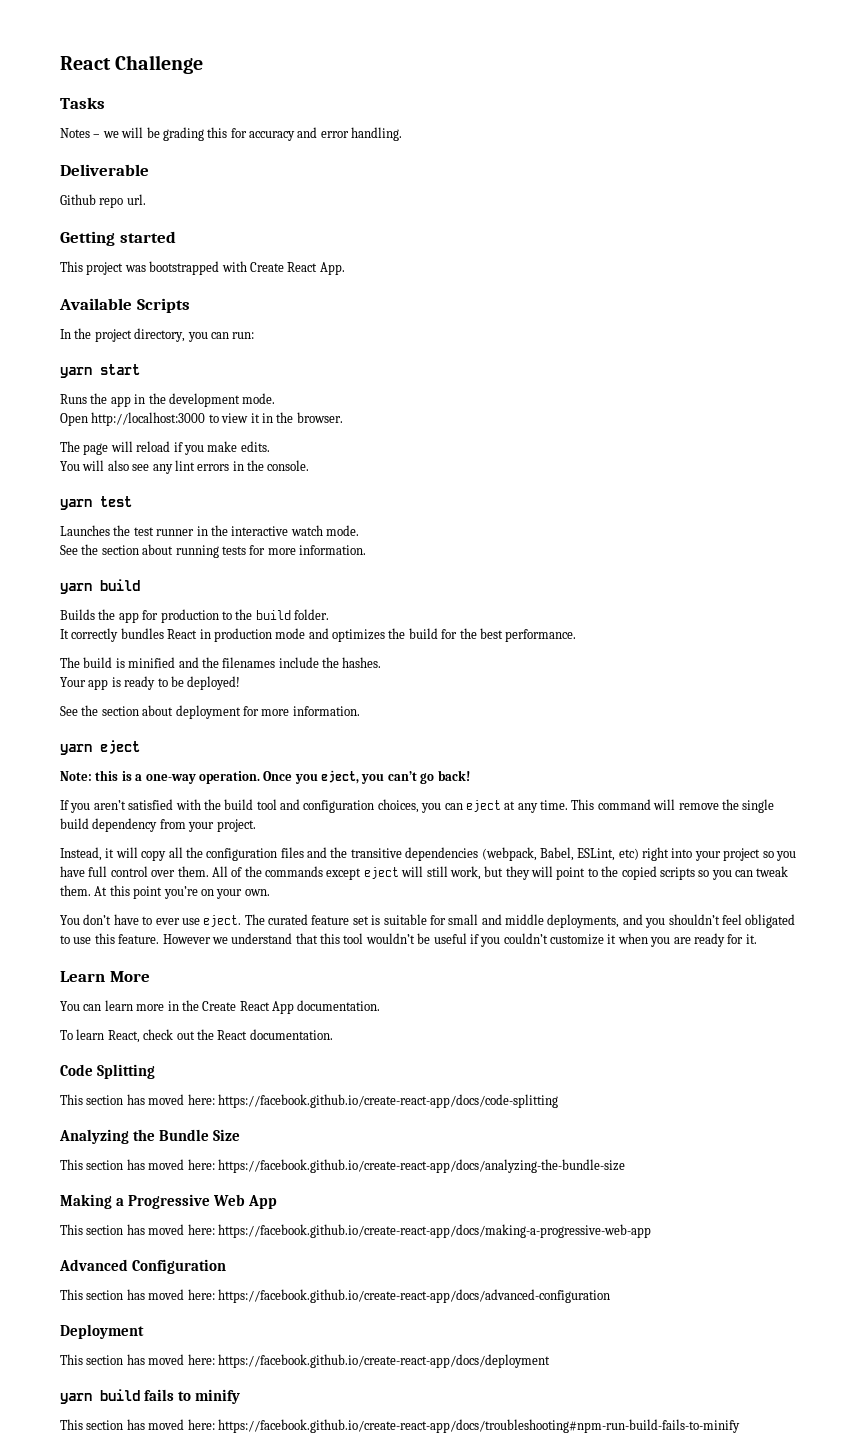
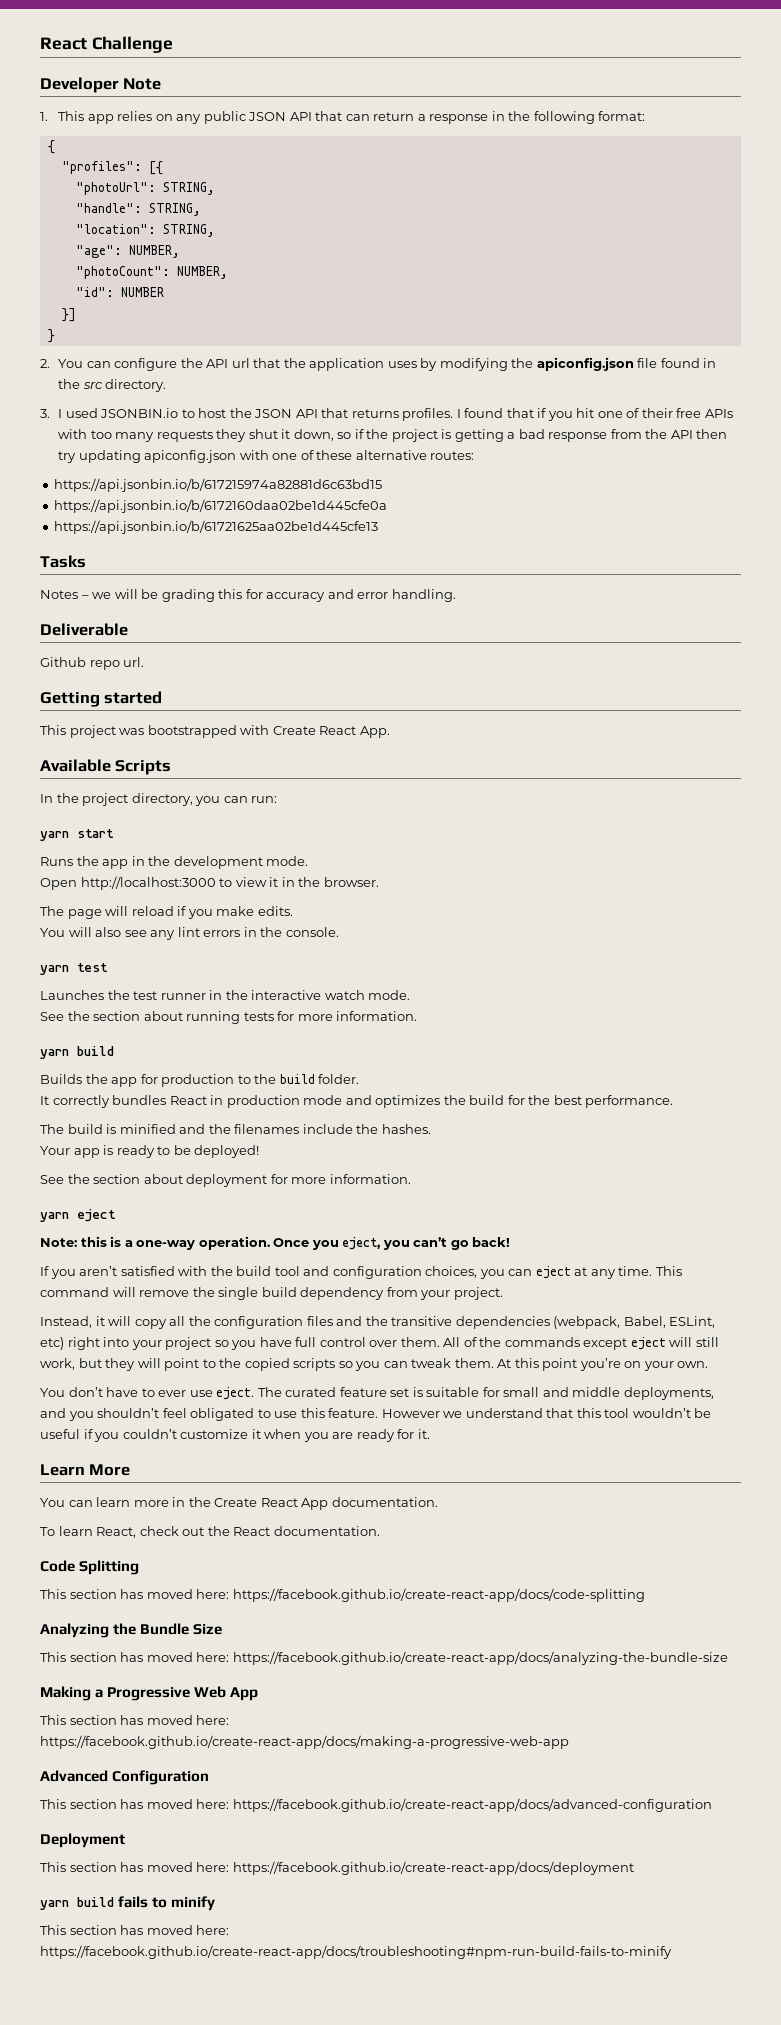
+ Developer Note
+ 1. This app relies on any public JSON API that can return a response in the following format:
+ {
+ "profiles": [{
+ "photoUrl": STRING,
+ "handle": STRING,
+ "location": STRING,
+ "age": NUMBER,
+ "photoCount": NUMBER,
+ "id": NUMBER
+ }]
+ }
+ 2. You can configure the API url that the application uses by modifying the apiconfig.json file found in the src directory.
+ 3. I used JSONBIN.io to host the JSON API that returns profiles. I found that if you hit one of their free APIs with too many requests they shut it down, so if the project is getting a bad response from the API then try updating apiconfig.json with one of these alternative routes:
+ https://api.jsonbin.io/b/617215974a82881d6c63bd15
+ https://api.jsonbin.io/b/6172160daa02be1d445cfe0a
+ https://api.jsonbin.io/b/61721625aa02be1d445cfe13

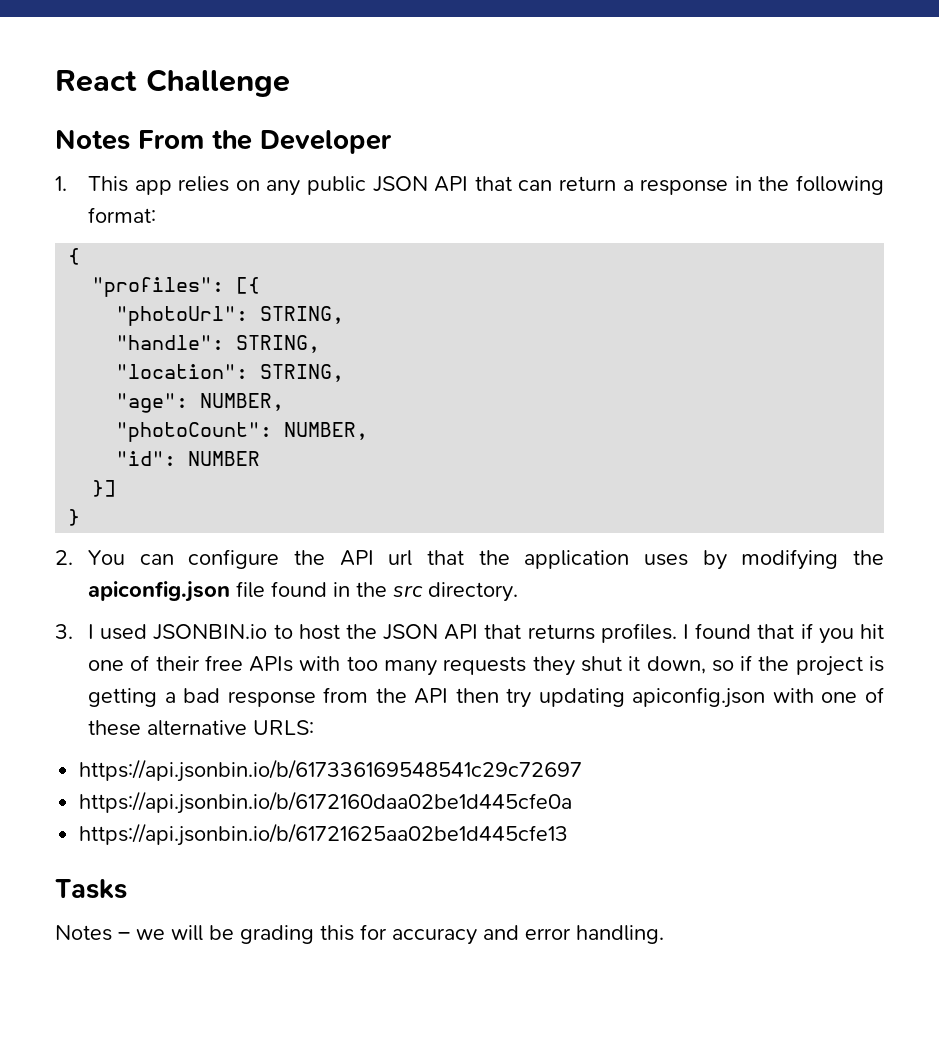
- Developer Note
+ Notes From the Developer
- I found that if you hit one of their free APIs with too many requests they shut it down, so if the project is getting a bad response from the API then try updating apiconfig.json with one of these alternative routes:
- https://api.jsonbin.io/b/617215974a82881d6c63bd15
+ I found that if you hit one of their free APIs with too many requests they shut it down, so if the project is getting a bad response from the API then try updating apiconfig.json with one of these alternative URLS:
+ https://api.jsonbin.io/b/617336169548541c29c72697
- Deliverable
- Github repo url.
- Getting started
- This project was bootstrapped with Create React App.
- Available Scripts
- In the project directory, you can run:
- yarn start
- Runs the app in the development mode.
- Open http://localhost:3000 to view it in the browser.
- The page will reload if you make edits.
- You will also see any lint errors in the console.
- yarn test
- Launches the test runner in the interactive watch mode.
- See the section about running tests for more information.
- yarn build
- Builds the app for production to the build folder.
- It correctly bundles React in production mode and optimizes the build for the best performance.
- The build is minified and the filenames include the hashes.
- Your app is ready to be deployed!
- See the section about deployment for more information.
- yarn eject
- Note: this is a one-way operation. Once you eject, you can’t go back!
- If you aren’t satisfied with the build tool and configuration choices, you can eject at any time. This command will remove the single build dependency from your project.
- Instead, it will copy all the configuration files and the transitive dependencies (webpack, Babel, ESLint, etc) right into your project so you have full control over them. All of the commands except eject will still work, but they will point to the copied scripts so you can tweak them. At this point you’re on your own.
- You don’t have to ever use eject. The curated feature set is suitable for small and middle deployments, and you shouldn’t feel obligated to use this feature. However we understand that this tool wouldn’t be useful if you couldn’t customize it when you are ready for it.
- Learn More
- You can learn more in the Create React App documentation.
- To learn React, check out the React documentation.
- Code Splitting
- This section has moved here: https://facebook.github.io/create-react-app/docs/code-splitting
- Analyzing the Bundle Size
- This section has moved here: https://facebook.github.io/create-react-app/docs/analyzing-the-bundle-size
- Making a Progressive Web App
- This section has moved here: https://facebook.github.io/create-react-app/docs/making-a-progressive-web-app
- Advanced Configuration
- This section has moved here: https://facebook.github.io/create-react-app/docs/advanced-configuration
- Deployment
- This section has moved here: https://facebook.github.io/create-react-app/docs/deployment
- yarn build fails to minify
- This section has moved here: https://facebook.github.io/create-react-app/docs/troubleshooting#npm-run-build-fails-to-minify

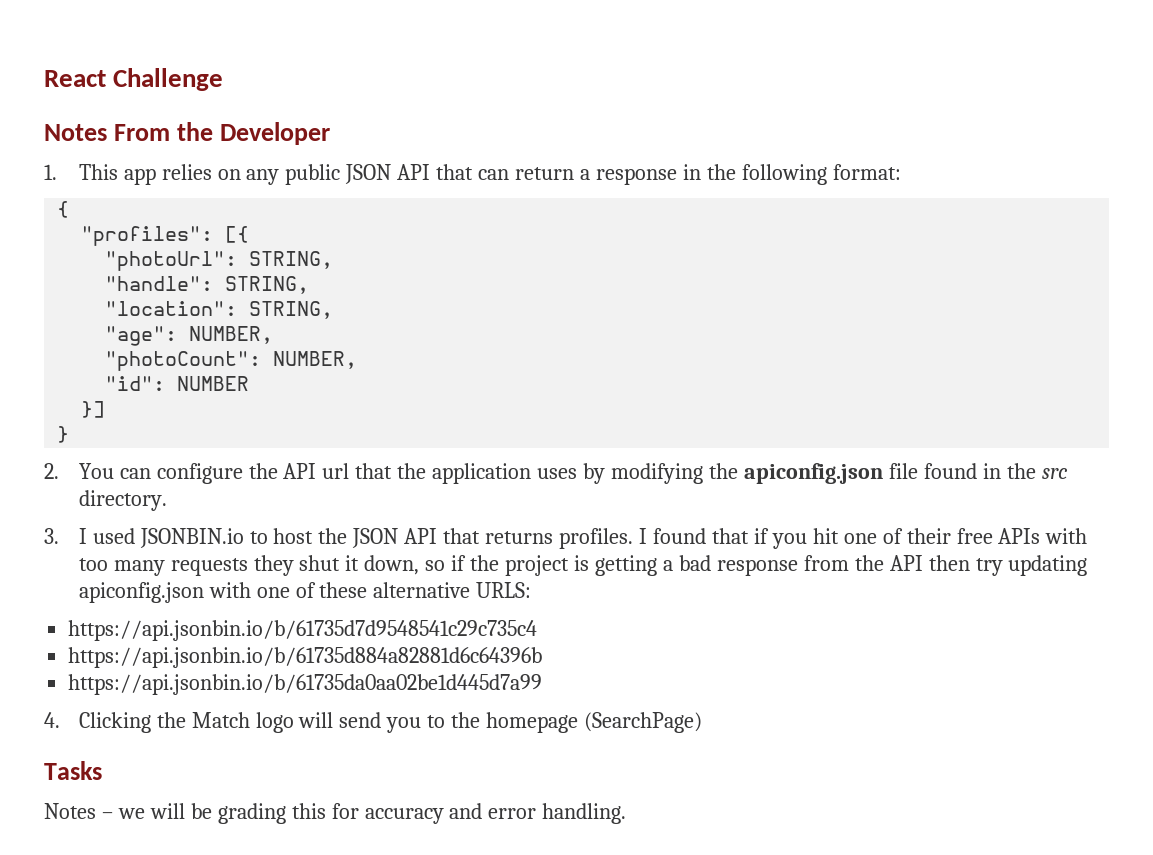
- https://api.jsonbin.io/b/617336169548541c29c72697
- https://api.jsonbin.io/b/6172160daa02be1d445cfe0a
- https://api.jsonbin.io/b/61721625aa02be1d445cfe13
+ https://api.jsonbin.io/b/61735d7d9548541c29c735c4
+ https://api.jsonbin.io/b/61735d884a82881d6c64396b
+ https://api.jsonbin.io/b/61735da0aa02be1d445d7a99
+ 4. Clicking the Match logo will send you to the homepage (SearchPage)

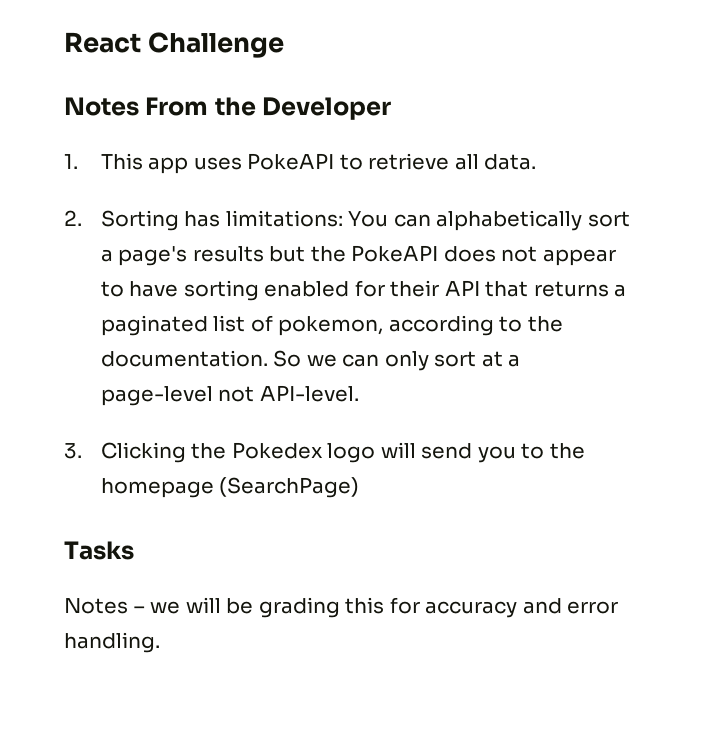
- 1. This app relies on any public JSON API that can return a response in the following format:
- {
- "profiles": [{
- "photoUrl": STRING,
- "handle": STRING,
- "location": STRING,
- "age": NUMBER,
- "photoCount": NUMBER,
- "id": NUMBER
- }]
- }
- 2. You can configure the API url that the application uses by modifying the apiconfig.json file found in the src directory.
- 3. I used JSONBIN.io to host the JSON API that returns profiles. I found that if you hit one of their free APIs with too many requests they shut it down, so if the project is getting a bad response from the API then try updating apiconfig.json with one of these alternative URLS:
- https://api.jsonbin.io/b/61735d7d9548541c29c735c4
- https://api.jsonbin.io/b/61735d884a82881d6c64396b
- https://api.jsonbin.io/b/61735da0aa02be1d445d7a99
- 4. Clicking the Match logo will send you to the homepage (SearchPage)
+ 1. This app uses PokeAPI to retrieve all data.
+ 2. Sorting has limitations: You can alphabetically sort a page's results but the PokeAPI does not appear to have sorting enabled for their API that returns a paginated list of pokemon, according to the documentation. So we can only sort at a page-level not API-level.
+ 3. Clicking the Pokedex logo will send you to the homepage (SearchPage)

